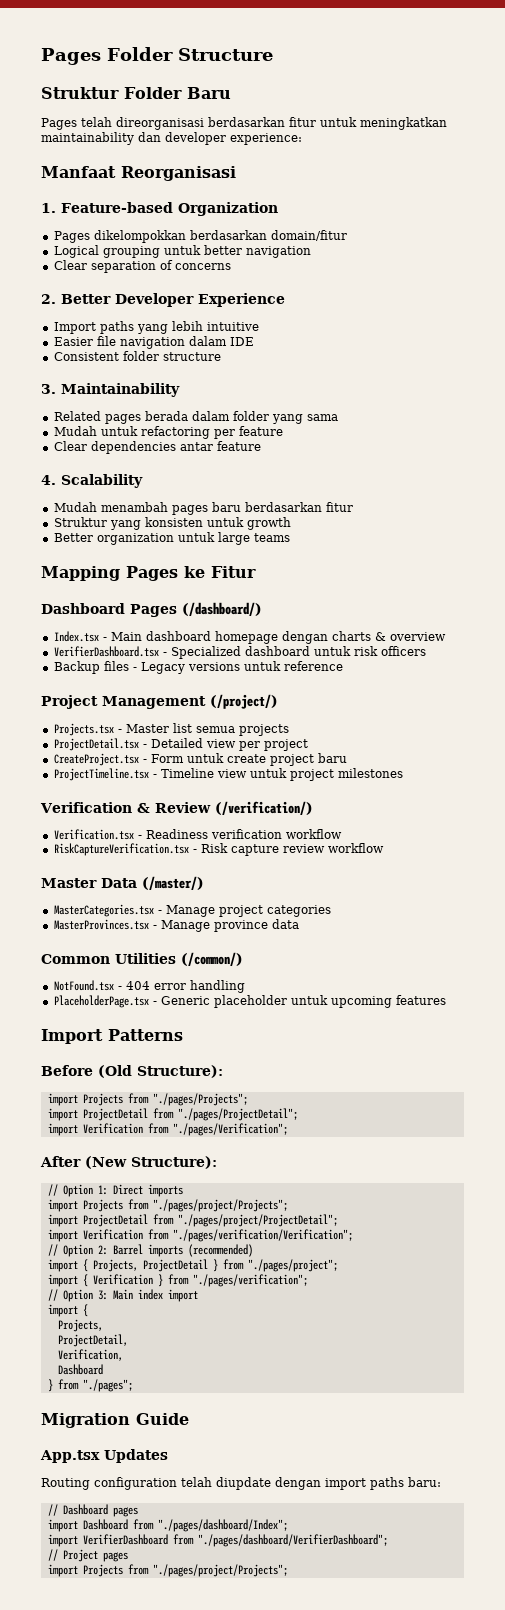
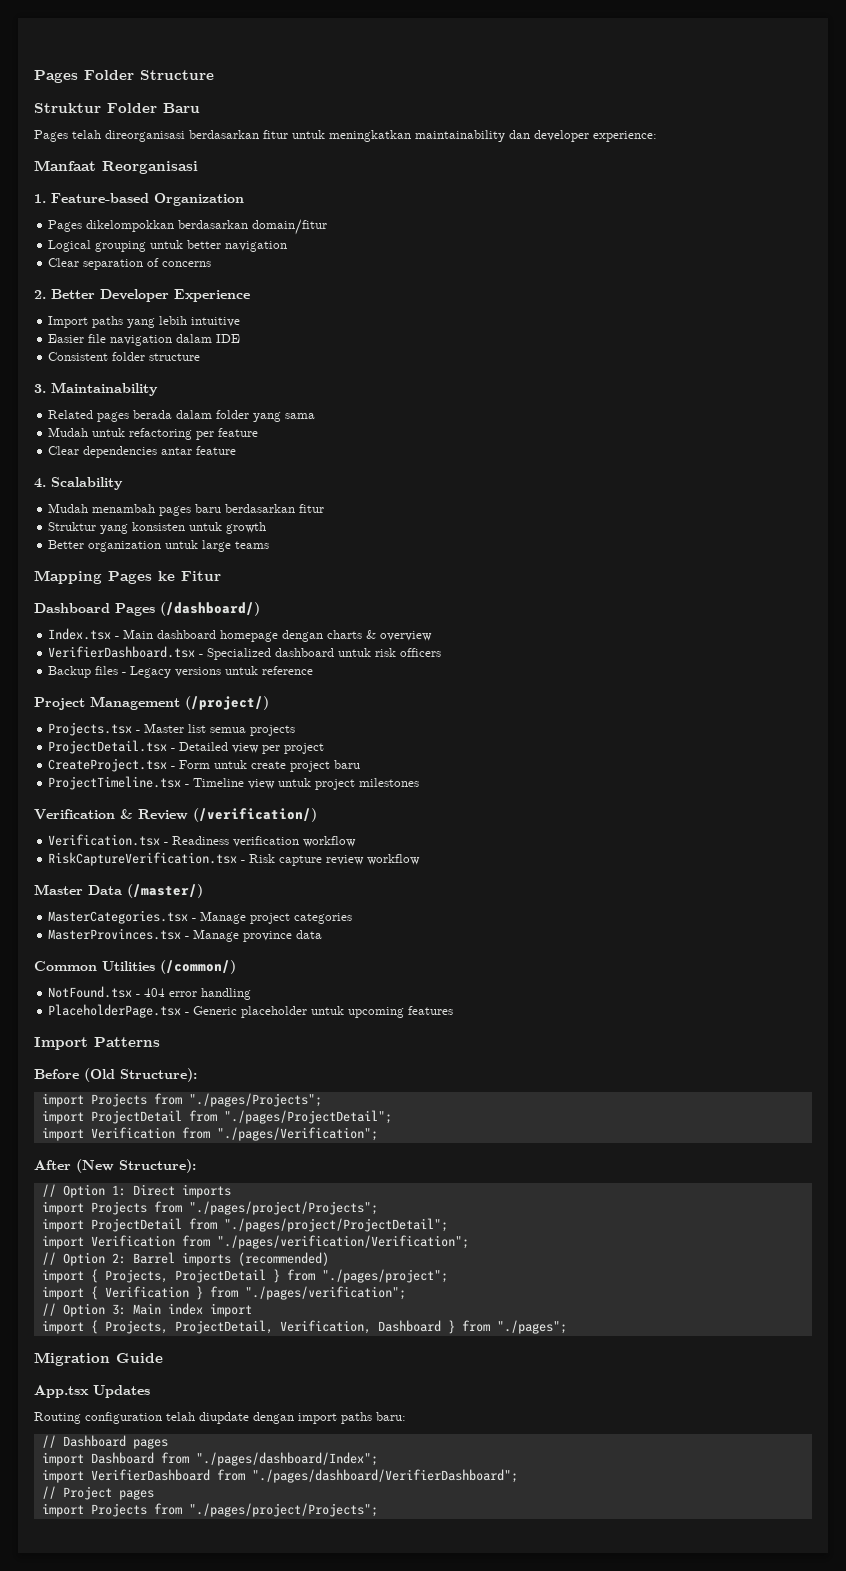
  // Option 3: Main index import
- import {
- Projects,
- ProjectDetail,
- Verification,
- Dashboard
- } from "./pages";
+ import { Projects, ProjectDetail, Verification, Dashboard } from "./pages";

